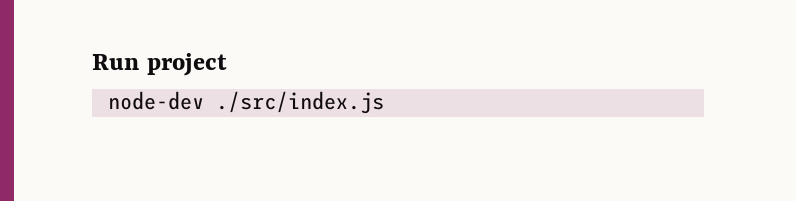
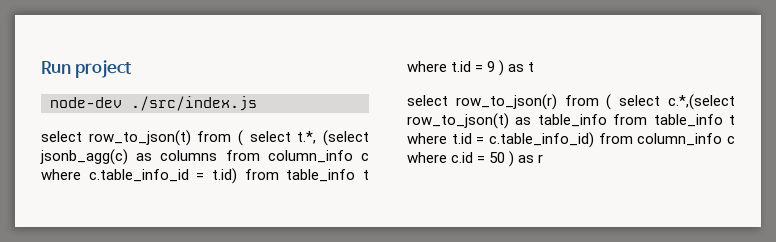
+ select row_to_json(t) from ( select t.*, (select jsonb_agg(c) as columns from column_info c where c.table_info_id = t.id) from table_info t where t.id = 9 ) as t
+ select row_to_json(r) from ( select c.*,(select row_to_json(t) as table_info from table_info t where t.id = c.table_info_id) from column_info c where c.id = 50 ) as r

